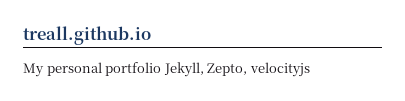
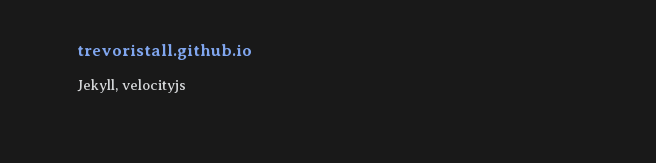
- treall.github.io
- My personal portfolio Jekyll, Zepto, velocityjs
+ trevoristall.github.io
+ Jekyll, velocityjs

